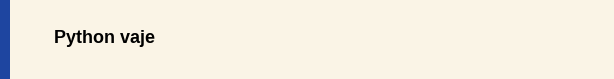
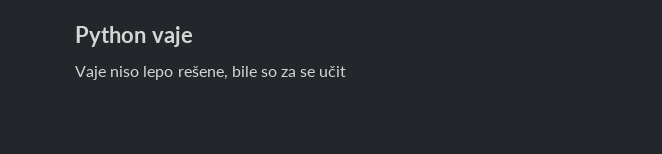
+ Vaje niso lepo rešene, bile so za se učit

